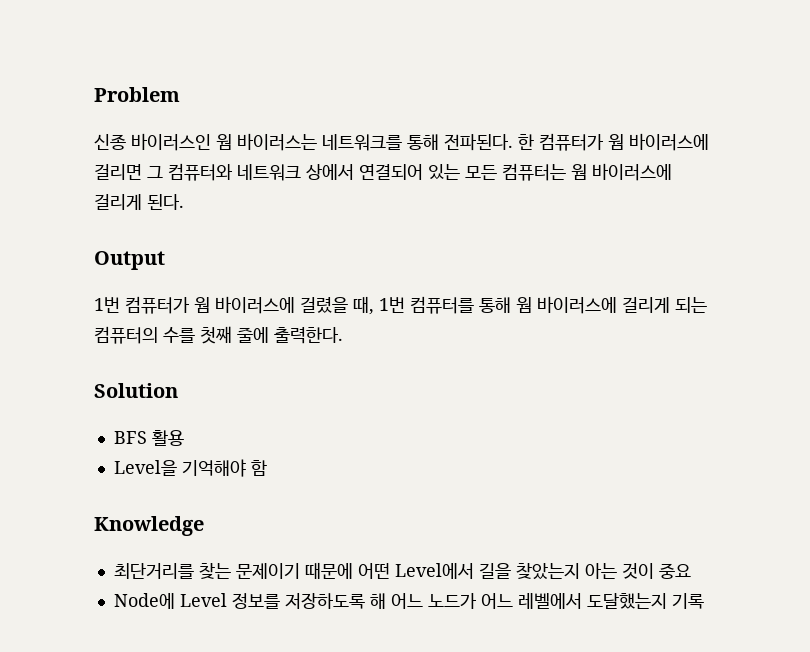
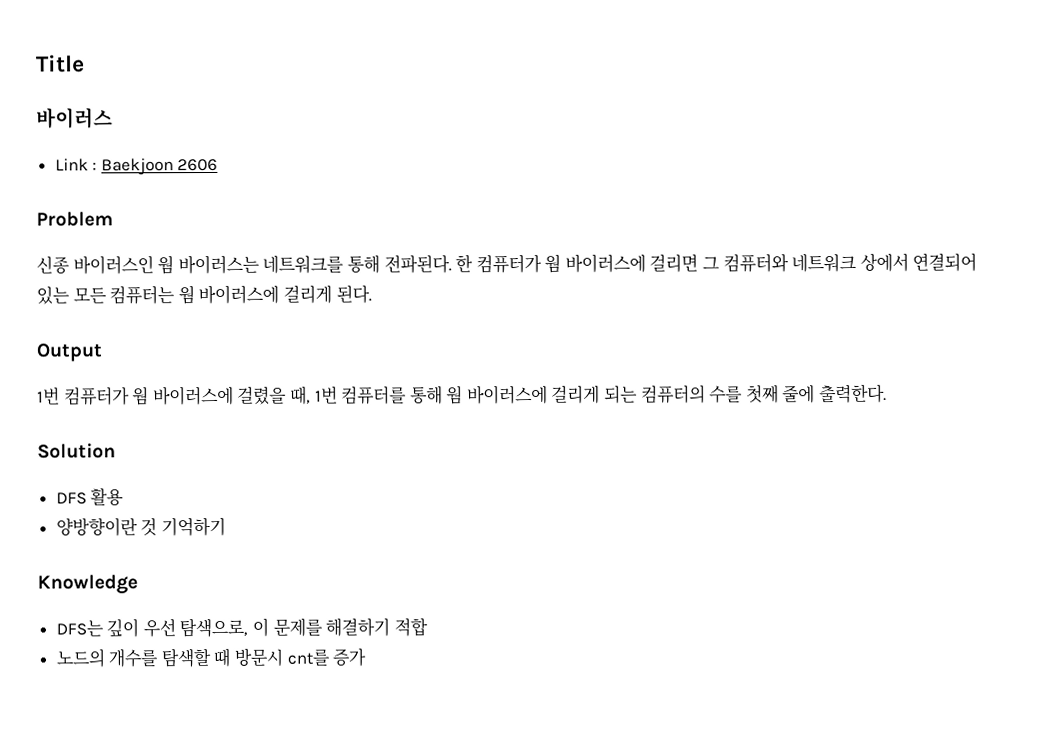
+ Title
+ 바이러스
+ Link : Baekjoon 2606
- BFS 활용
+ DFS 활용
- Level을 기억해야 함
+ 양방향이란 것 기억하기
  Knowledge
- 최단거리를 찾는 문제이기 때문에 어떤 Level에서 길을 찾았는지 아는 것이 중요
- Node에 Level 정보를 저장하도록 해 어느 노드가 어느 레벨에서 도달했는지 기록
+ DFS는 깊이 우선 탐색으로, 이 문제를 해결하기 적합
+ 노드의 개수를 탐색할 때 방문시 cnt를 증가

